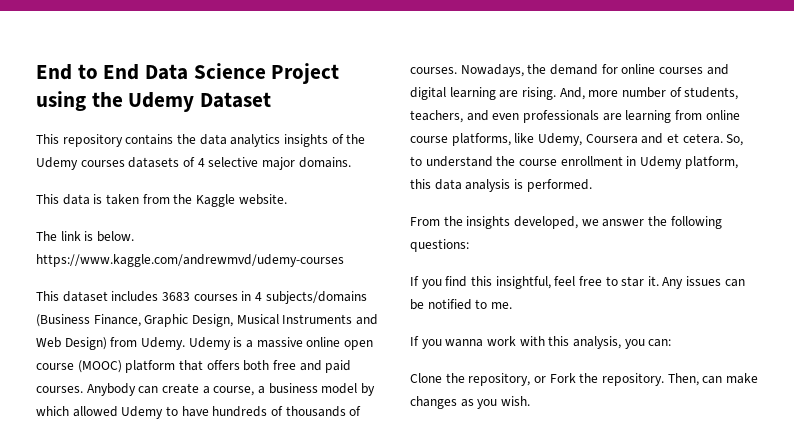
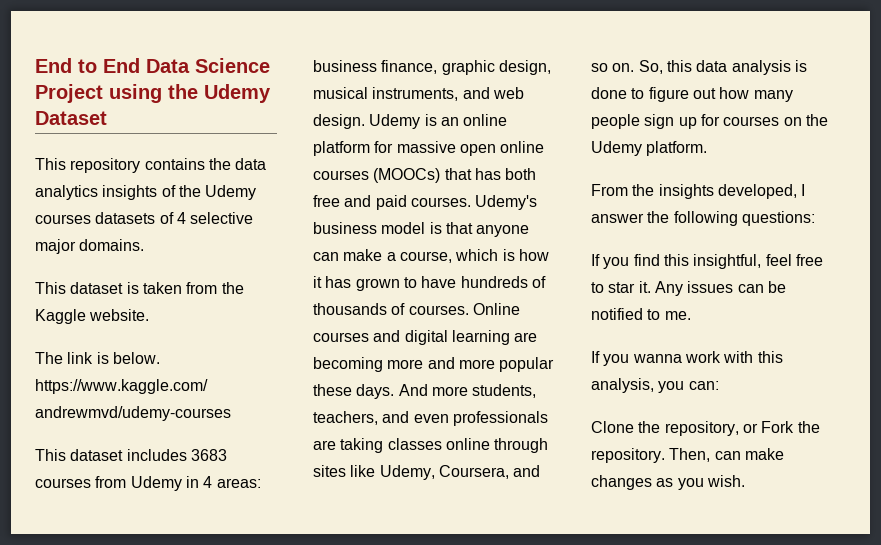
- This data is taken from the Kaggle website.
+ This dataset is taken from the Kaggle website.
- This dataset includes 3683 courses in 4 subjects/domains (Business Finance, Graphic Design, Musical Instruments and Web Design) from Udemy. Udemy is a massive online open course (MOOC) platform that offers both free and paid courses.
+ This dataset includes 3683 courses from Udemy in 4 areas: business finance, graphic design, musical instruments, and web design. Udemy is an online platform for massive open online courses (MOOCs) that has both free and paid courses.
- Anybody can create a course, a business model by which allowed Udemy to have hundreds of thousands of courses.
+ Udemy's business model is that anyone can make a course, which is how it has grown to have hundreds of thousands of courses.
- Nowadays, the demand for online courses and digital learning are rising. And, more number of students, teachers, and even professionals are learning from online course platforms, like Udemy, Coursera and et cetera. So, to understand the course enrollment in Udemy platform, this data analysis is performed.
+ Online courses and digital learning are becoming more and more popular these days. And more students, teachers, and even professionals are taking classes online through sites like Udemy, Coursera, and so on. So, this data analysis is done to figure out how many people sign up for courses on the Udemy platform.
- From the insights developed, we answer the following questions:
+ From the insights developed, I answer the following questions:

